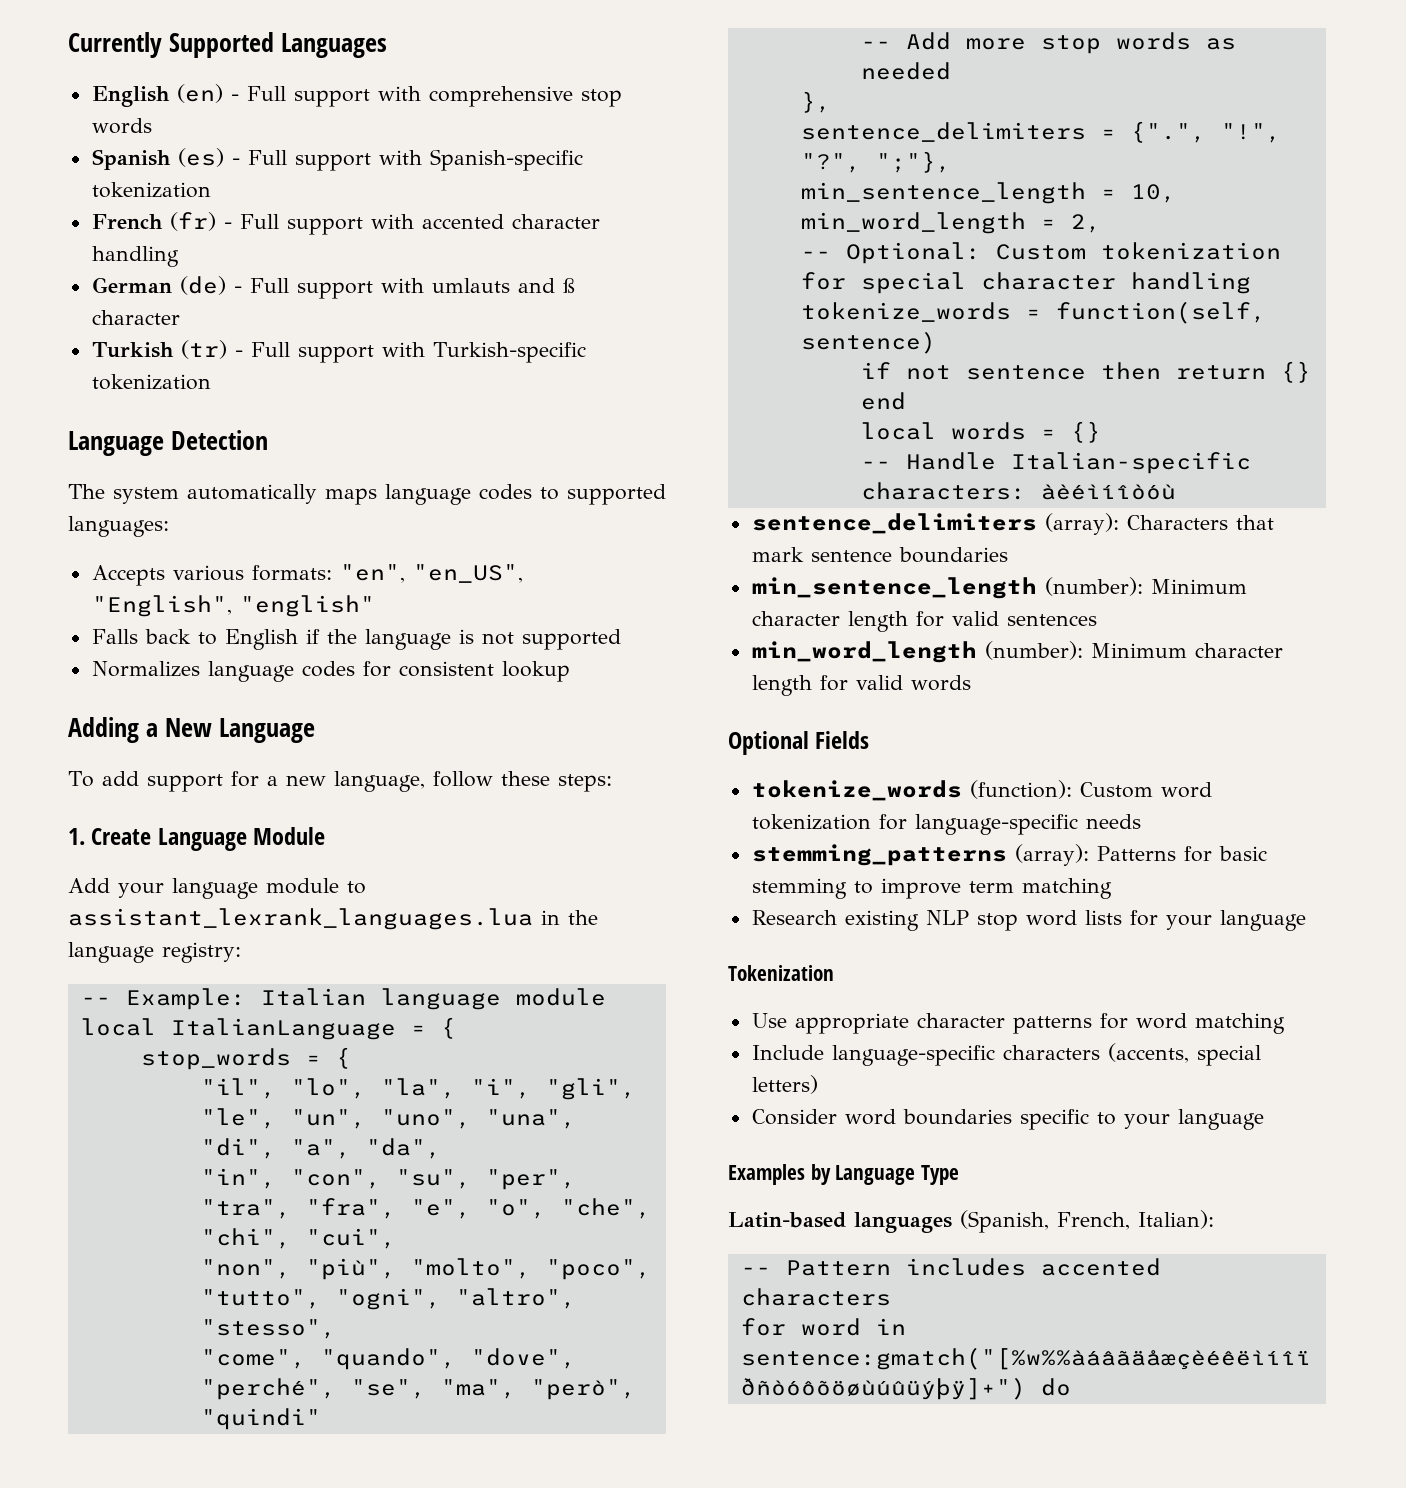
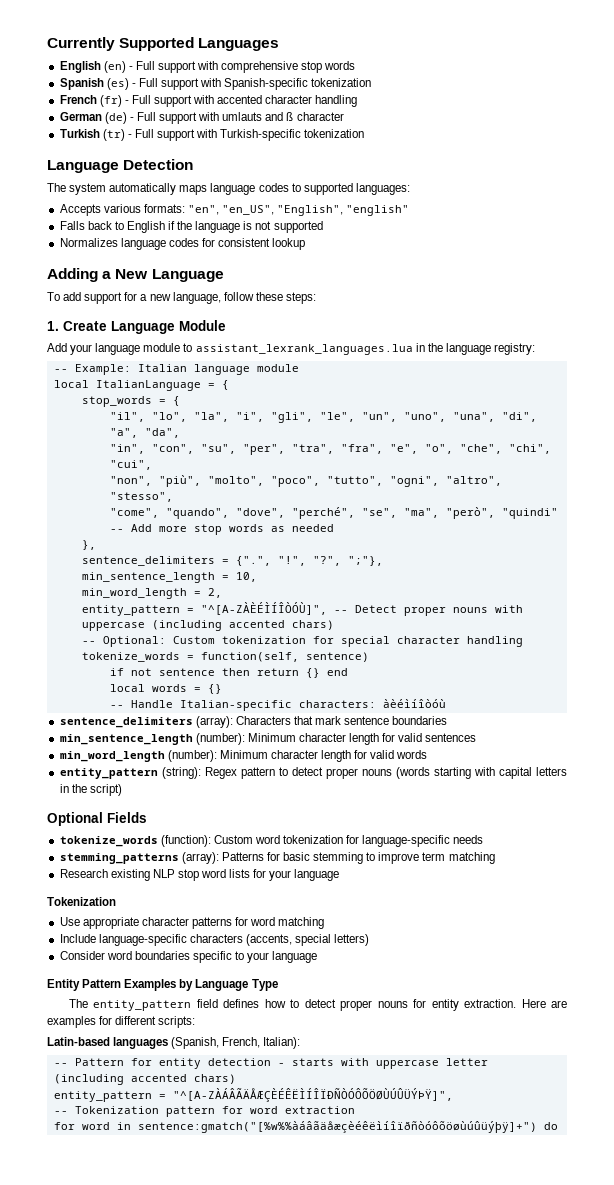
+ entity_pattern = "^[A-ZÀÈÉÌÍÎÒÓÙ]", -- Detect proper nouns with uppercase (including accented chars)
+ entity_pattern (string): Regex pattern to detect proper nouns (words starting with capital letters in the script)
- Examples by Language Type
+ Entity Pattern Examples by Language Type
+ The entity_pattern field defines how to detect proper nouns for entity extraction. Here are examples for different scripts:
- -- Pattern includes accented characters
+ -- Pattern for entity detection - starts with uppercase letter (including accented chars)
+ entity_pattern = "^[A-ZÀÁÂÃÄÅÆÇÈÉÊËÌÍÎÏÐÑÒÓÔÕÖØÙÚÛÜÝÞŸ]",
+ -- Tokenization pattern for word extraction

